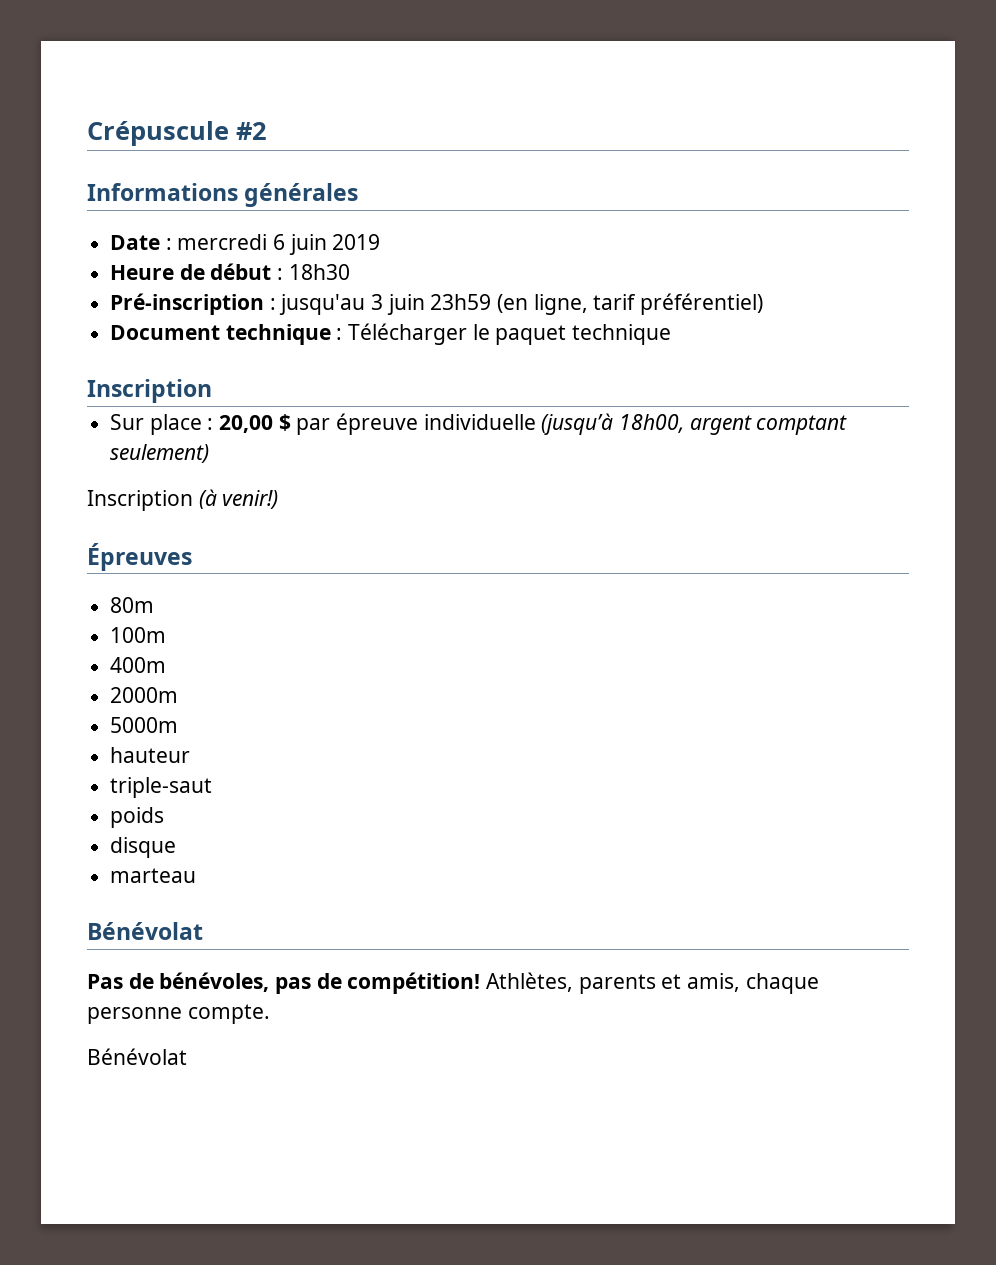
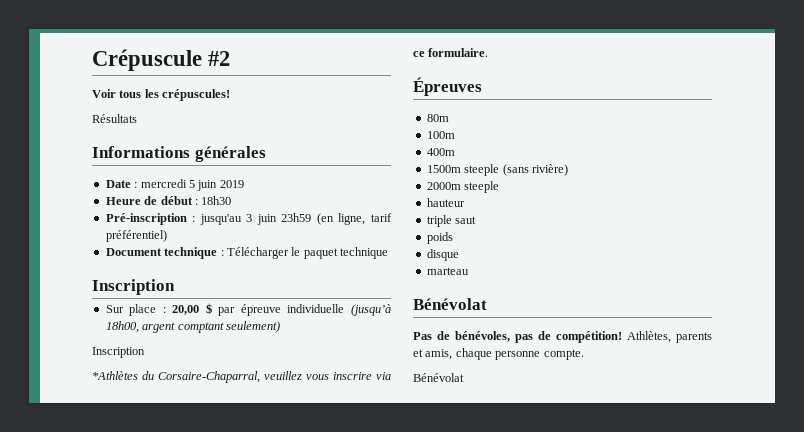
+ Voir tous les crépuscules!
+ Résultats
- Date : mercredi 6 juin 2019
+ Date : mercredi 5 juin 2019
  Sur place : 20,00 $ par épreuve individuelle (jusqu’à 18h00, argent comptant seulement)
- Inscription (à venir!)
+ Inscription
+ *Athlètes du Corsaire-Chaparral, veuillez vous inscrire via ce formulaire.
+ 1500m steeple (sans rivière)
- 2000m
- 5000m
+ 2000m steeple
- triple-saut
+ triple saut

